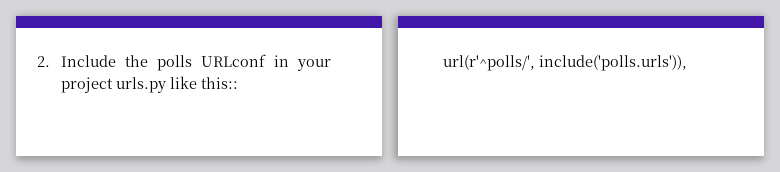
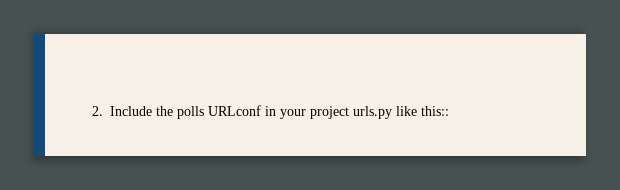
- 2. Include the polls URLconf in your project urls.py like this:: url(r'^polls/', include('polls.urls')),
+ 2. Include the polls URLconf in your project urls.py like this::

